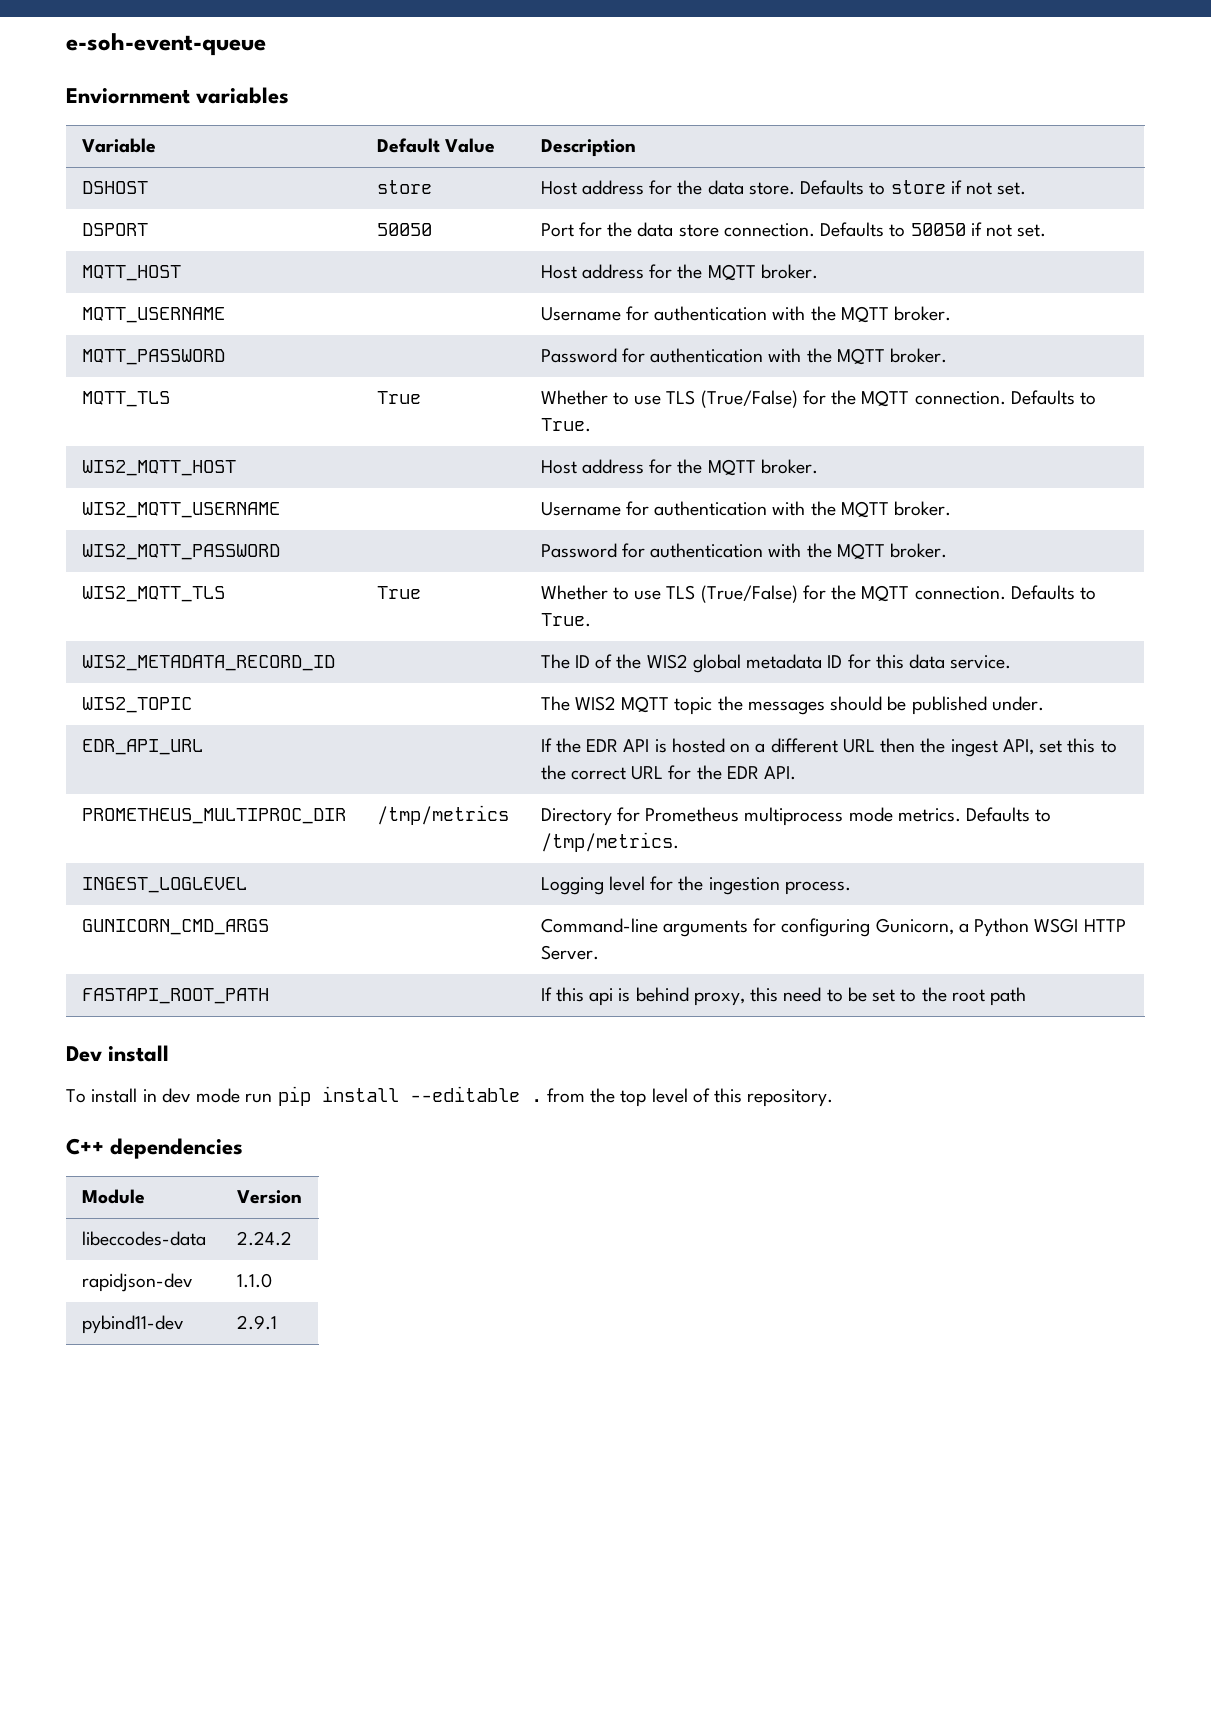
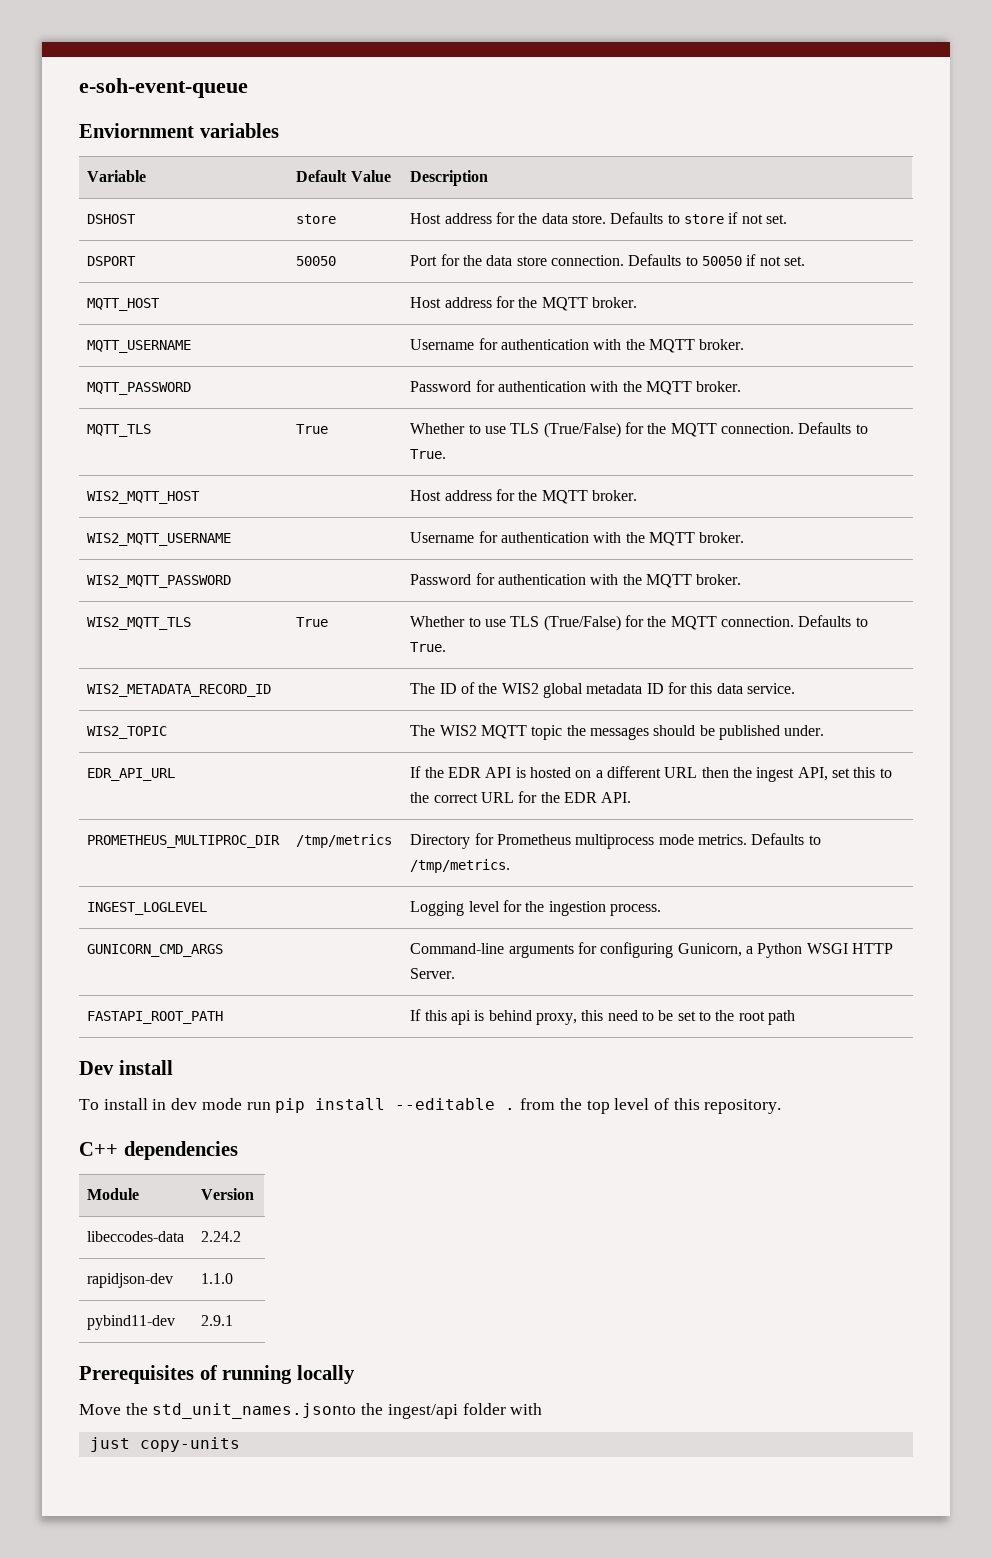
+ Prerequisites of running locally
+ Move the std_unit_names.jsonto the ingest/api folder with
+ just copy-units

